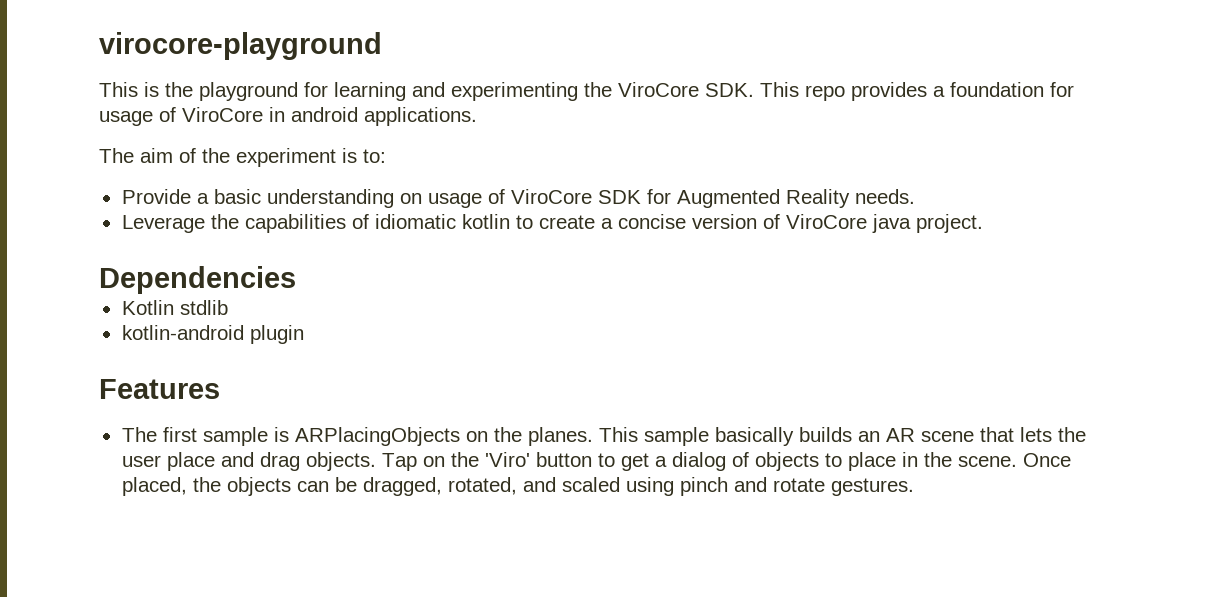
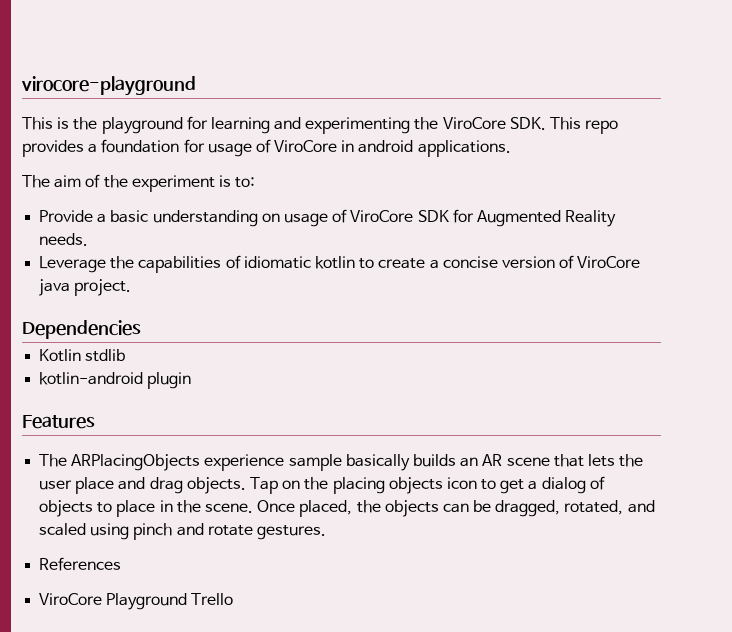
- The first sample is ARPlacingObjects on the planes. This sample basically builds an AR scene that lets the user place and drag objects.
+ The ARPlacingObjects experience sample basically builds an AR scene that lets the user place and drag objects.
- Tap on the 'Viro' button to get a dialog of objects to place in the scene.
+ Tap on the placing objects icon to get a dialog of objects to place in the scene.
+ References
+ ViroCore Playground Trello

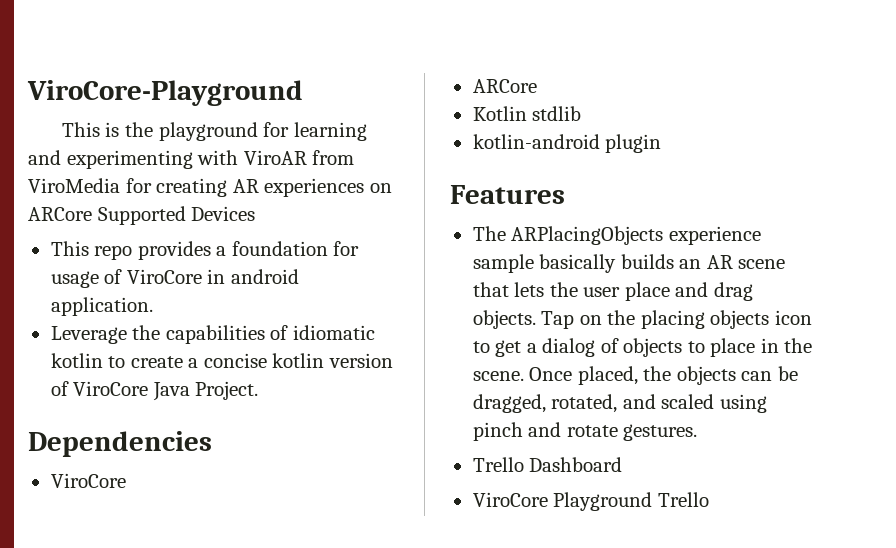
- virocore-playground
+ ViroCore-Playground
- This is the playground for learning and experimenting the ViroCore SDK. This repo provides a foundation for usage of ViroCore in android applications.
- The aim of the experiment is to:
- Provide a basic understanding on usage of ViroCore SDK for Augmented Reality needs.
+ This is the playground for learning and experimenting with ViroAR from ViroMedia for creating AR experiences on ARCore Supported Devices
+ This repo provides a foundation for usage of ViroCore in android application.
- Leverage the capabilities of idiomatic kotlin to create a concise version of ViroCore java project.
+ Leverage the capabilities of idiomatic kotlin to create a concise kotlin version of ViroCore Java Project.
  Dependencies
+ ViroCore
+ ARCore
- References
+ Trello Dashboard

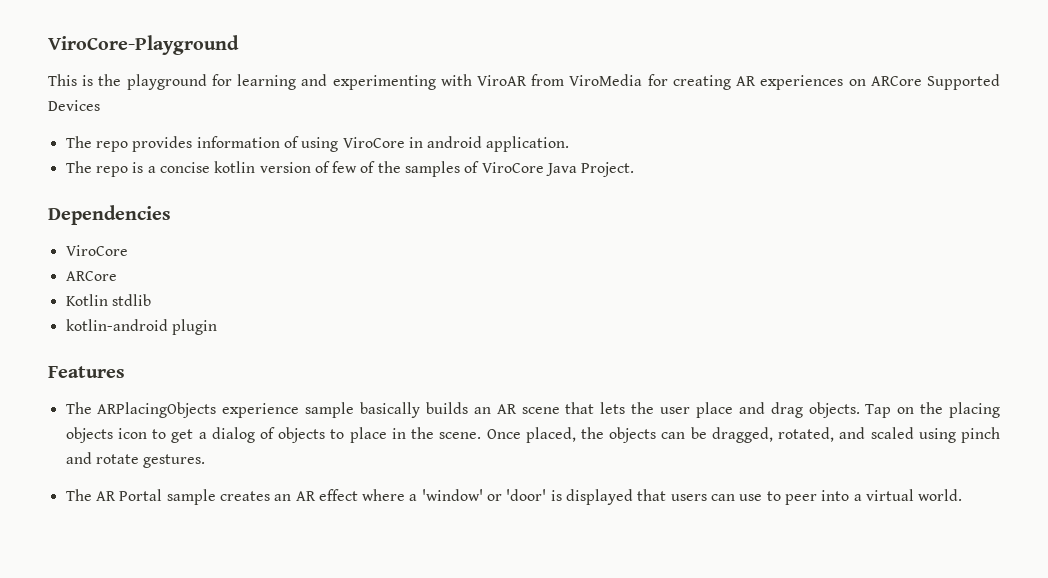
- This repo provides a foundation for usage of ViroCore in android application.
+ The repo provides information of using ViroCore in android application.
- Leverage the capabilities of idiomatic kotlin to create a concise kotlin version of ViroCore Java Project.
+ The repo is a concise kotlin version of few of the samples of ViroCore Java Project.
- Trello Dashboard
- ViroCore Playground Trello
+ The AR Portal sample creates an AR effect where a 'window' or 'door' is displayed that users can use to peer into a virtual world.

